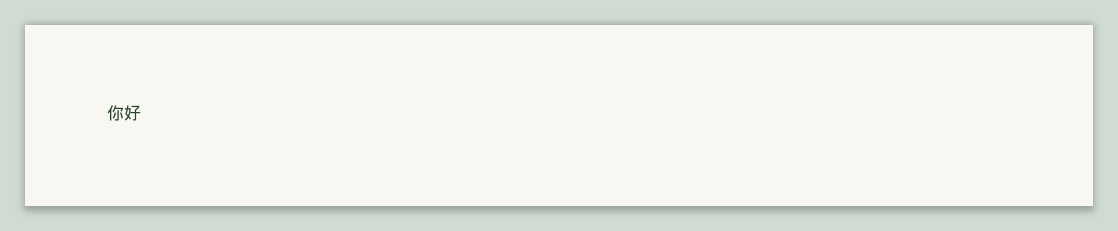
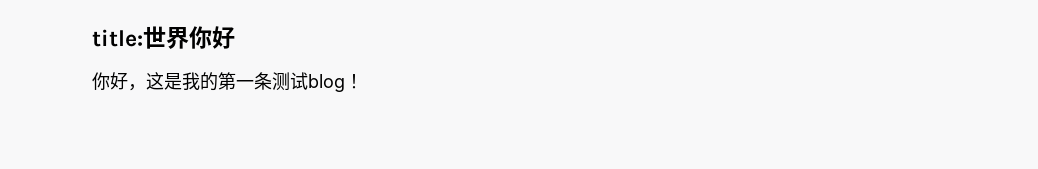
- 你好
+ title:世界你好
+ 你好，这是我的第一条测试blog！

